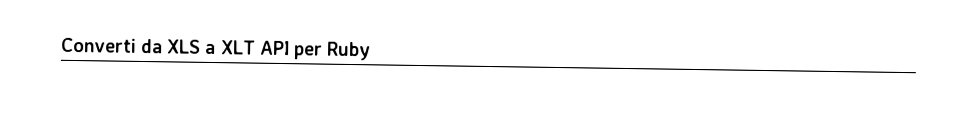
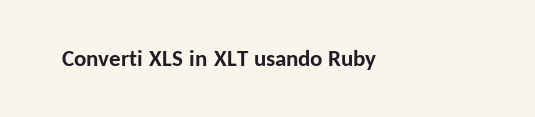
- Converti da XLS a XLT API per Ruby
+ Converti XLS in XLT usando Ruby

